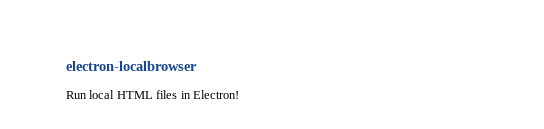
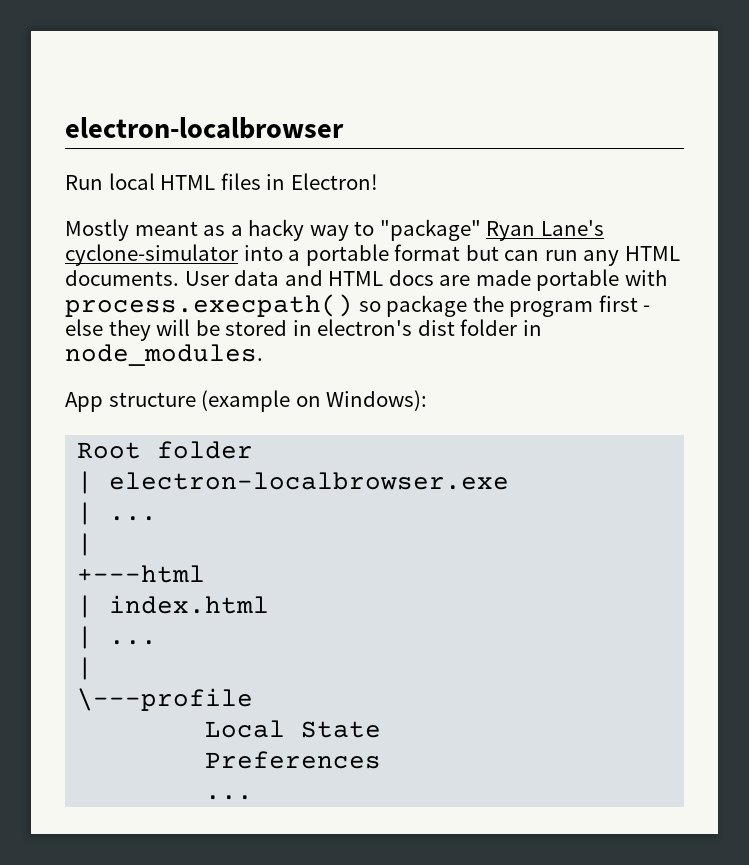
+ Mostly meant as a hacky way to "package" Ryan Lane's cyclone-simulator into a portable format but can run any HTML documents. User data and HTML docs are made portable with process.execpath() so package the program first - else they will be stored in electron's dist folder in node_modules.
+ App structure (example on Windows):
+ Root folder
+ | electron-localbrowser.exe
+ | ...
+ |
+ +---html
+ | index.html
+ | ...
+ |
+ \---profile
+ Local State
+ Preferences
+ ...

